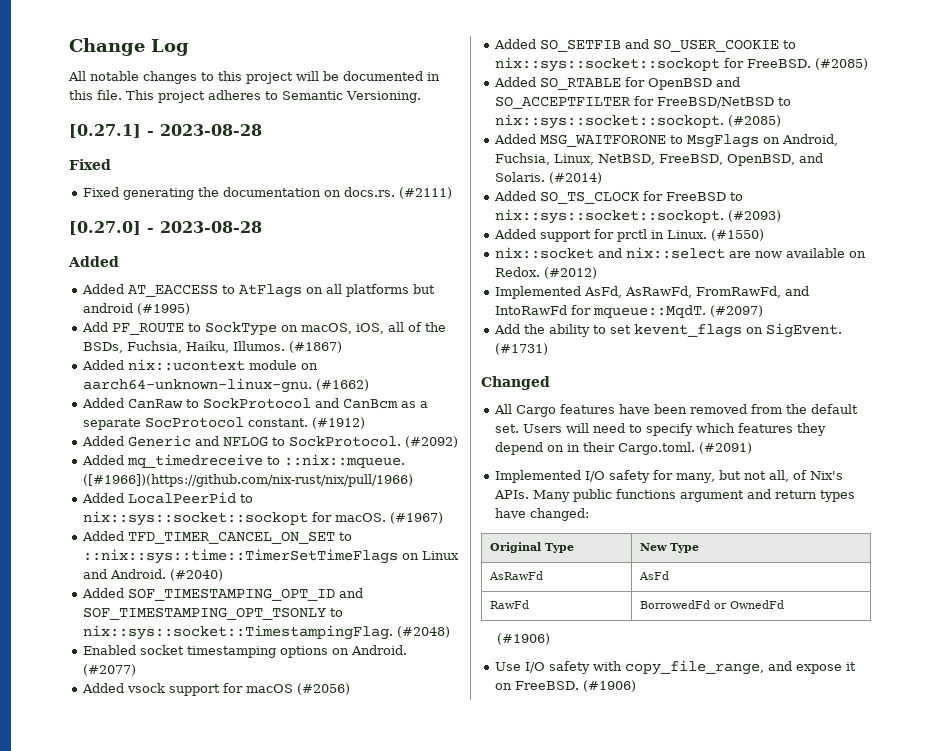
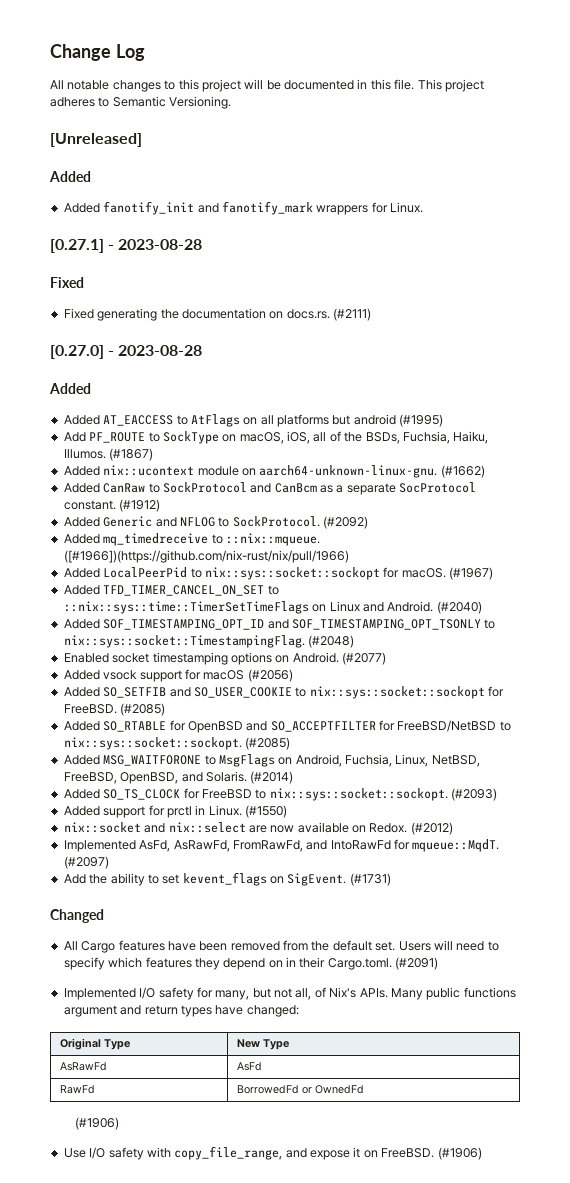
+ [Unreleased]
+ Added
+ Added fanotify_init and fanotify_mark wrappers for Linux.

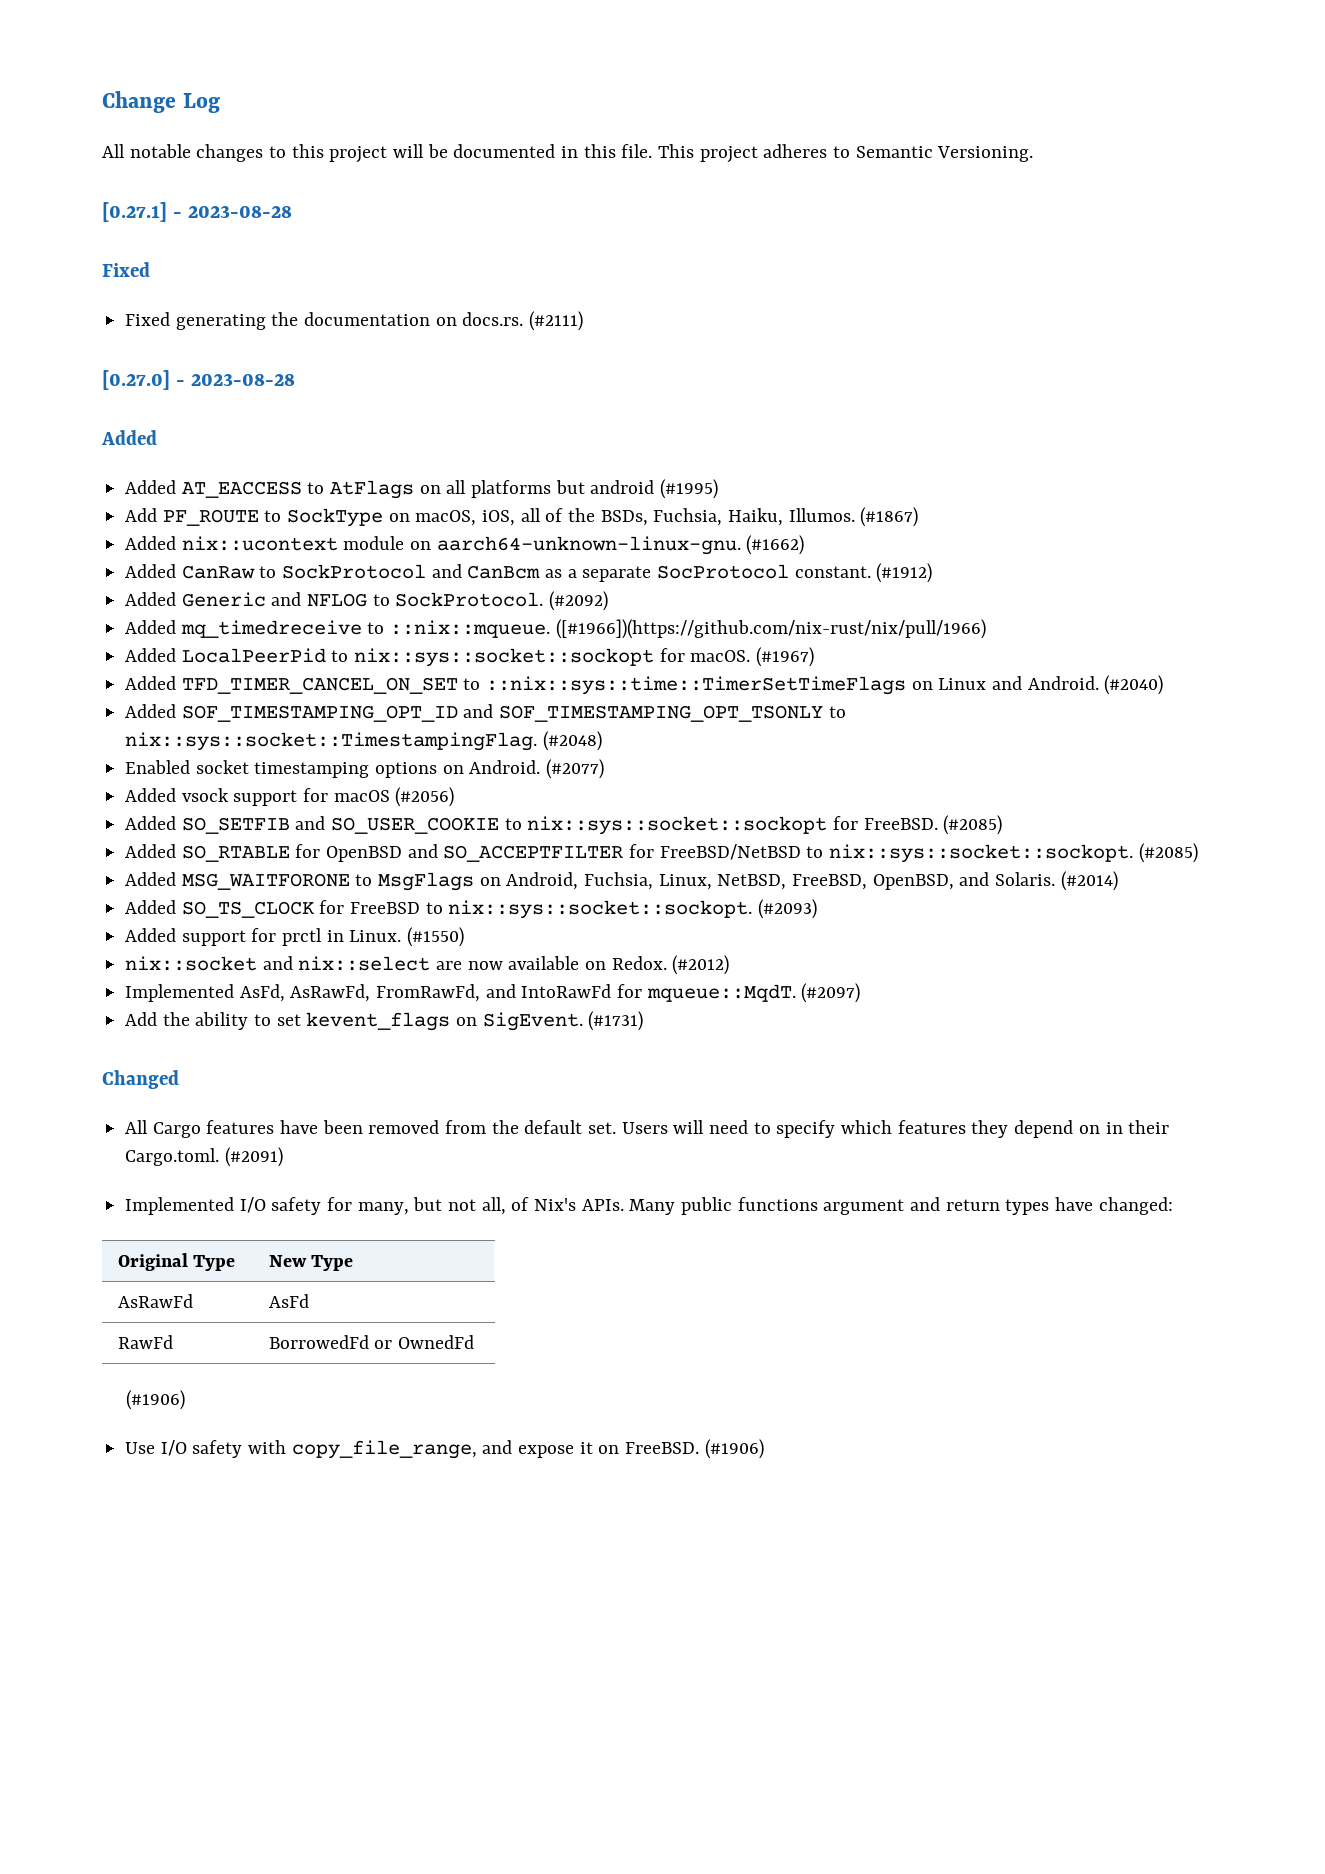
- [Unreleased]
- Added
- Added fanotify_init and fanotify_mark wrappers for Linux.

